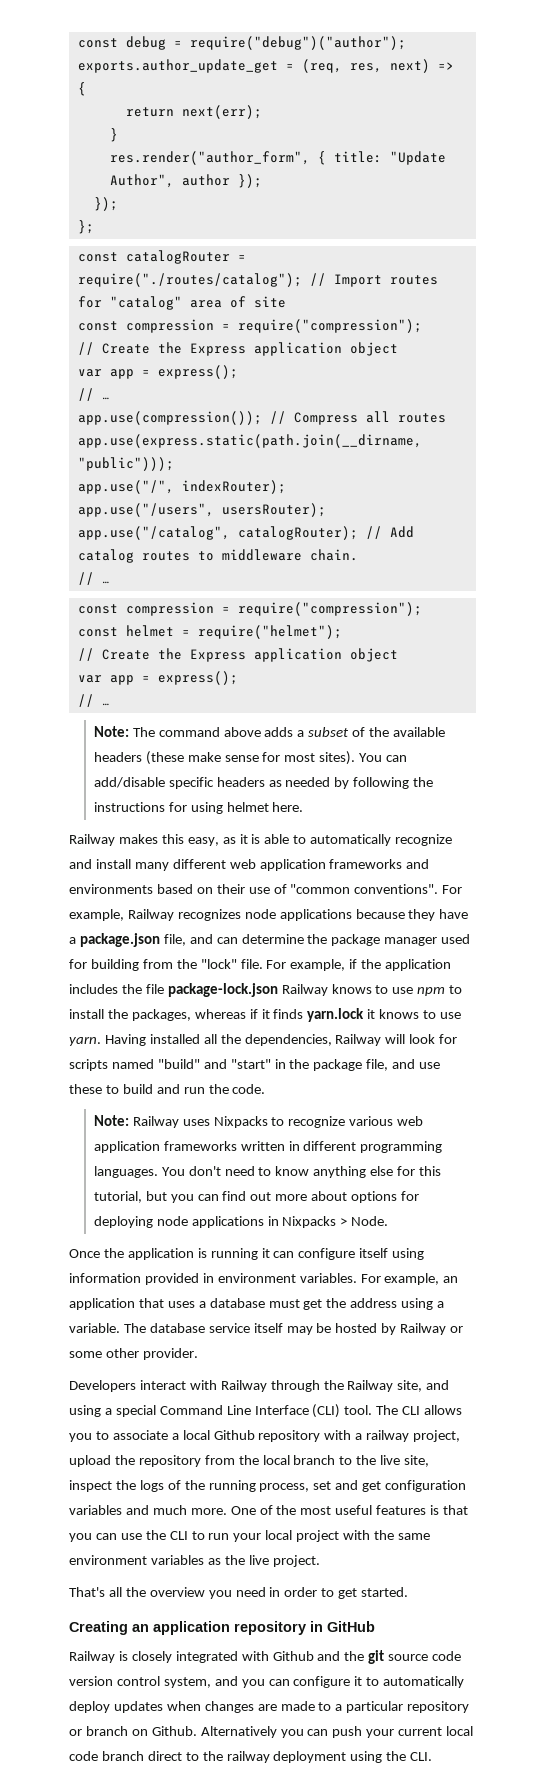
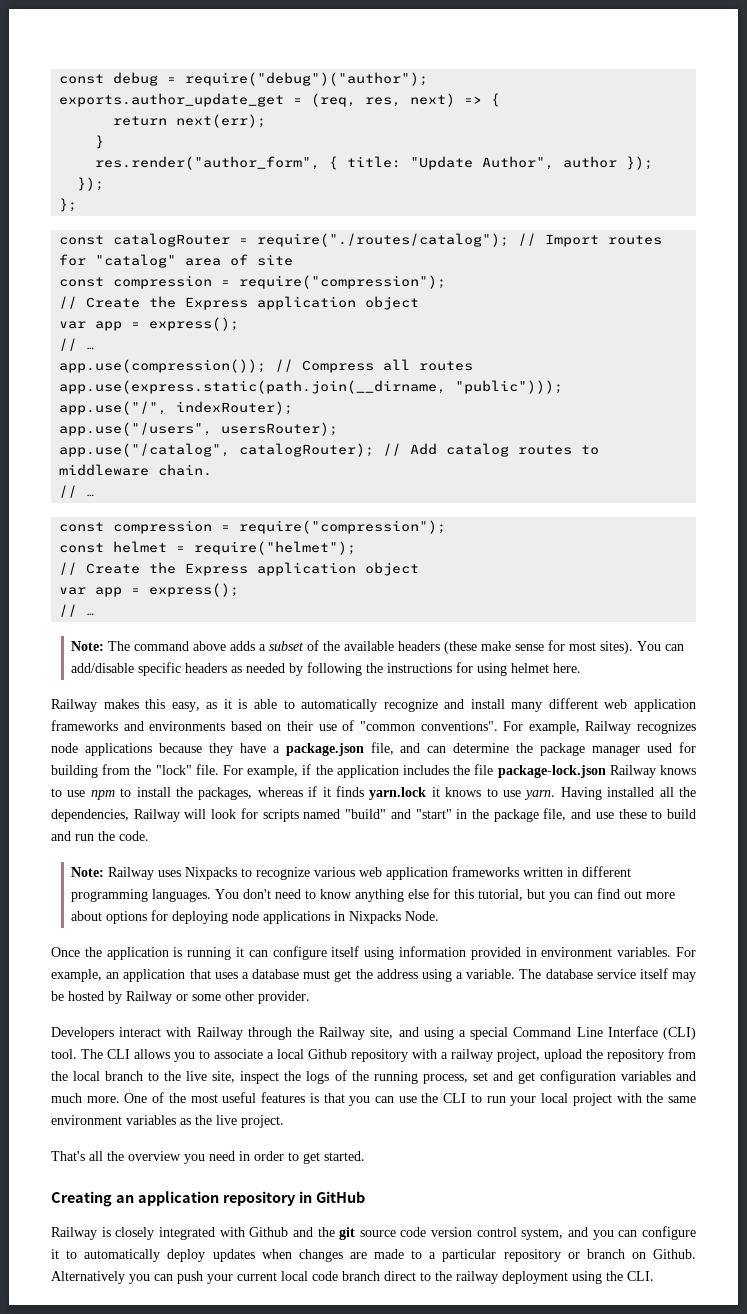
- You don't need to know anything else for this tutorial, but you can find out more about options for deploying node applications in Nixpacks > Node.
+ You don't need to know anything else for this tutorial, but you can find out more about options for deploying node applications in Nixpacks Node.

